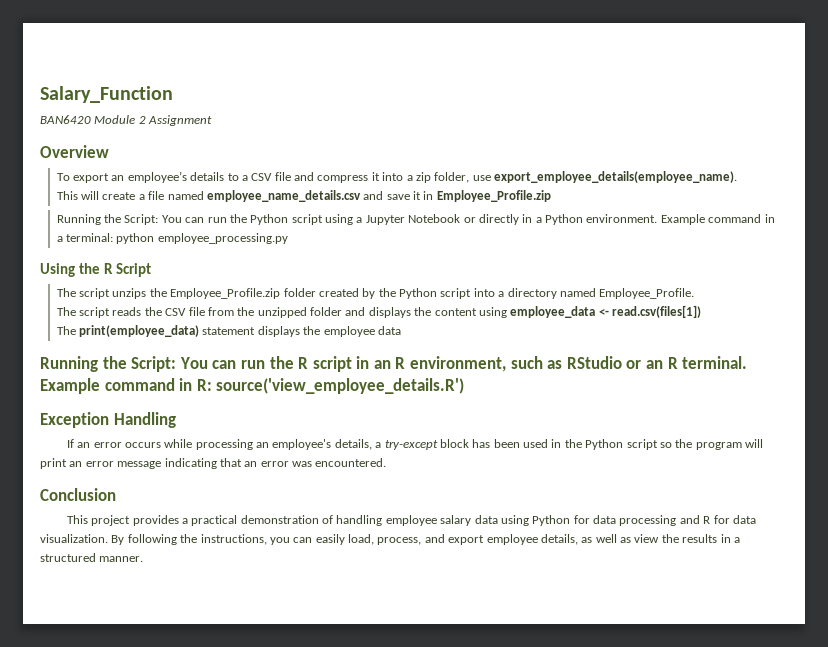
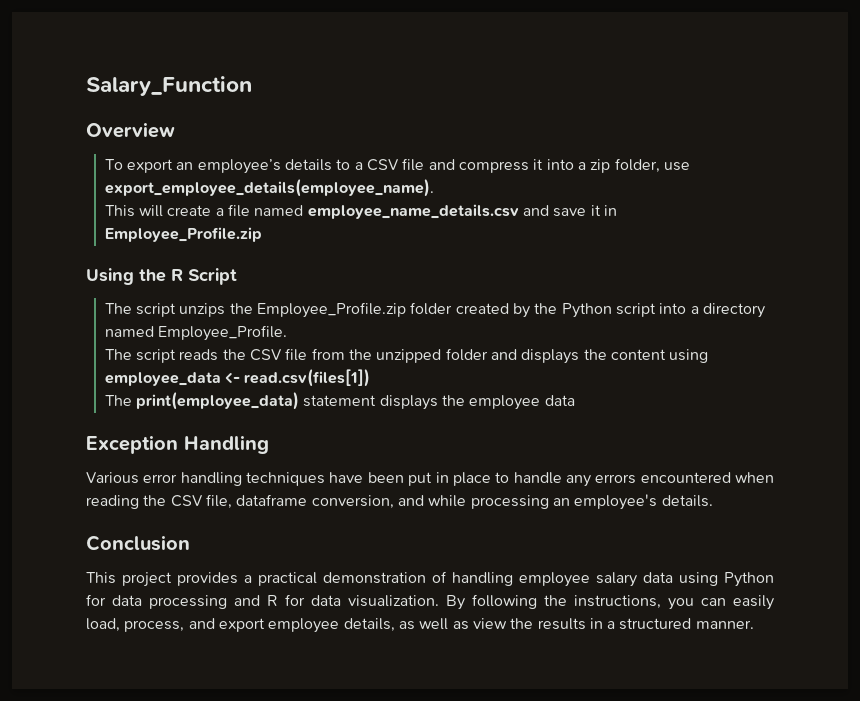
- BAN6420 Module 2 Assignment
- Running the Script: You can run the Python script using a Jupyter Notebook or directly in a Python environment. Example command in a terminal: python employee_processing.py
- Running the Script: You can run the R script in an R environment, such as RStudio or an R terminal. Example command in R: source('view_employee_details.R')
  Exception Handling
- If an error occurs while processing an employee's details, a try-except block has been used in the Python script so the program will print an error message indicating that an error was encountered.
+ Various error handling techniques have been put in place to handle any errors encountered when reading the CSV file, dataframe conversion, and while processing an employee's details.

